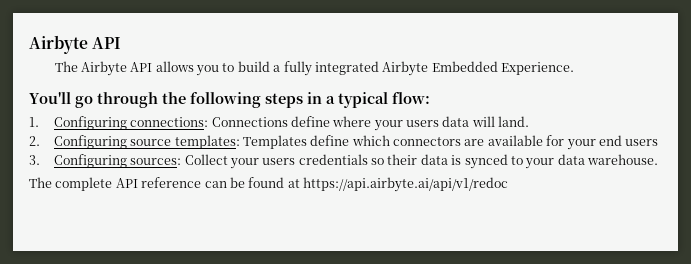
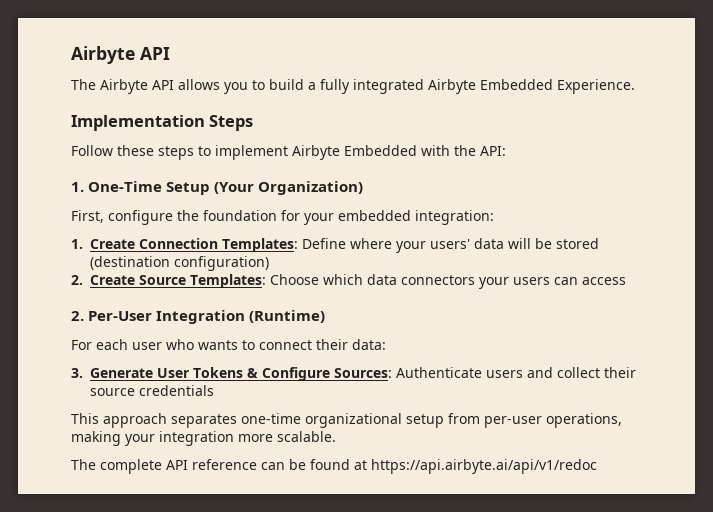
- You'll go through the following steps in a typical flow:
- 1. Configuring connections: Connections define where your users data will land.
- 2. Configuring source templates: Templates define which connectors are available for your end users
- 3. Configuring sources: Collect your users credentials so their data is synced to your data warehouse.
+ Implementation Steps
+ Follow these steps to implement Airbyte Embedded with the API:
+ 1. One-Time Setup (Your Organization)
+ First, configure the foundation for your embedded integration:
+ 1. Create Connection Templates: Define where your users' data will be stored (destination configuration)
+ 2. Create Source Templates: Choose which data connectors your users can access
+ 2. Per-User Integration (Runtime)
+ For each user who wants to connect their data:
+ 3. Generate User Tokens & Configure Sources: Authenticate users and collect their source credentials
+ This approach separates one-time organizational setup from per-user operations, making your integration more scalable.

